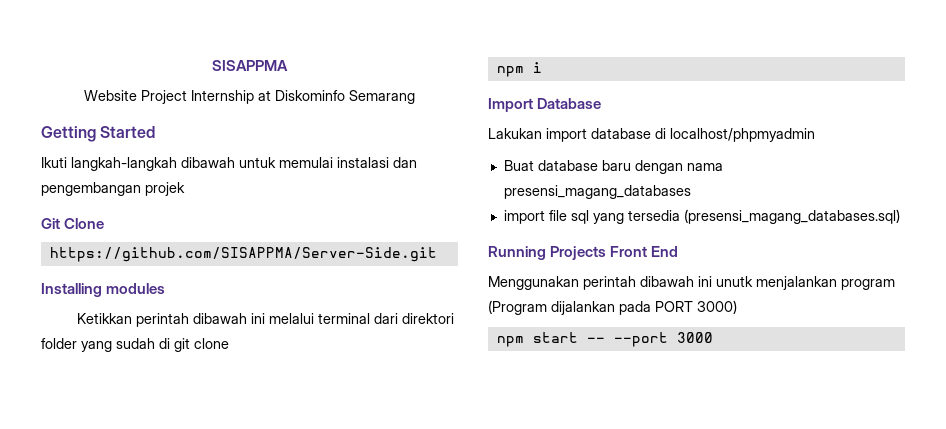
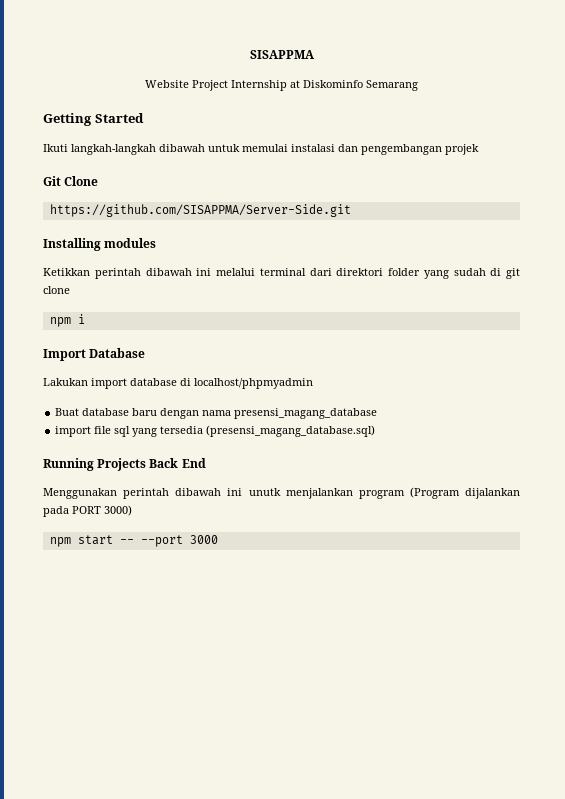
- Buat database baru dengan nama presensi_magang_databases
+ Buat database baru dengan nama presensi_magang_database
- import file sql yang tersedia (presensi_magang_databases.sql)
+ import file sql yang tersedia (presensi_magang_database.sql)
- Running Projects Front End
+ Running Projects Back End

